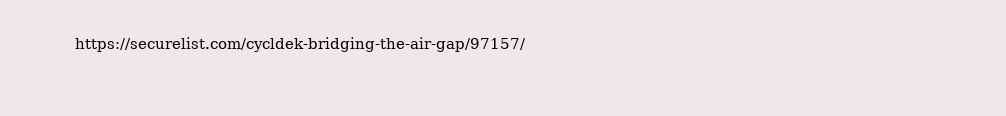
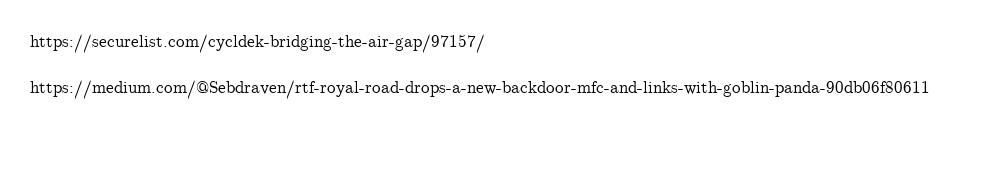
+ https://medium.com/@Sebdraven/rtf-royal-road-drops-a-new-backdoor-mfc-and-links-with-goblin-panda-90db06f80611

